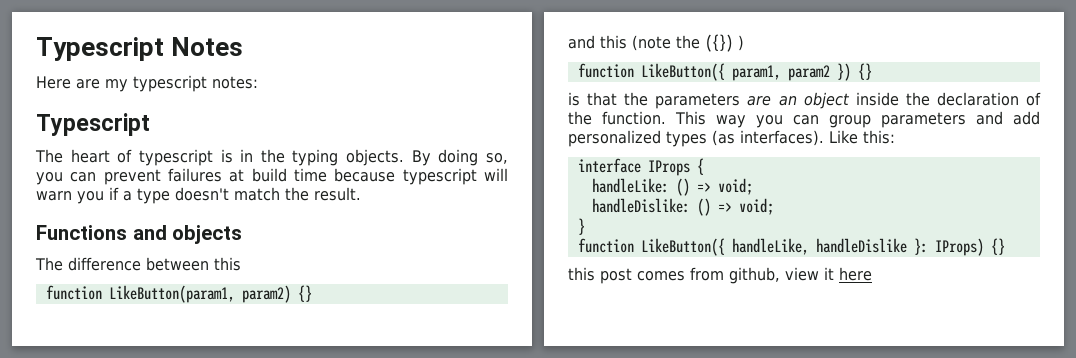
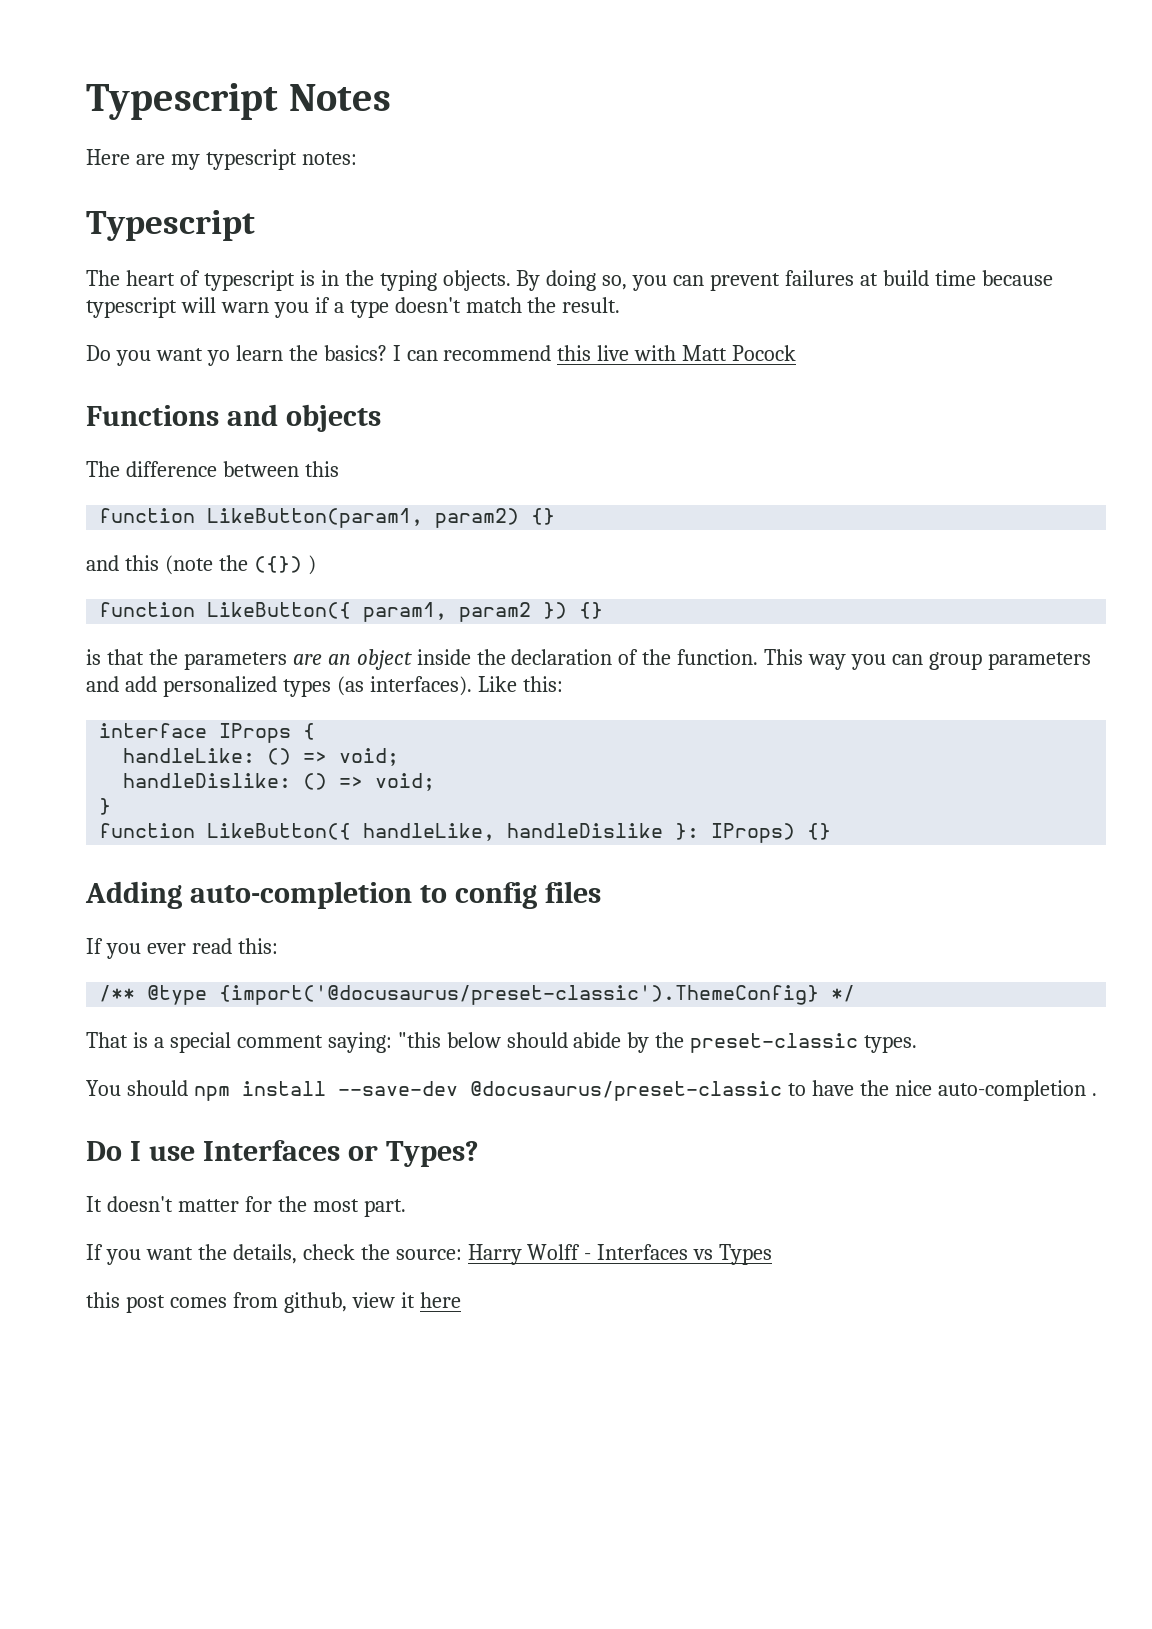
+ Do you want yo learn the basics? I can recommend this live with Matt Pocock
+ Adding auto-completion to config files
+ If you ever read this:
+ /** @type {import('@docusaurus/preset-classic').ThemeConfig} */
+ That is a special comment saying: "this below should abide by the preset-classic types.
+ You should npm install --save-dev @docusaurus/preset-classic to have the nice auto-completion .
+ Do I use Interfaces or Types?
+ It doesn't matter for the most part.
+ If you want the details, check the source: Harry Wolff - Interfaces vs Types

